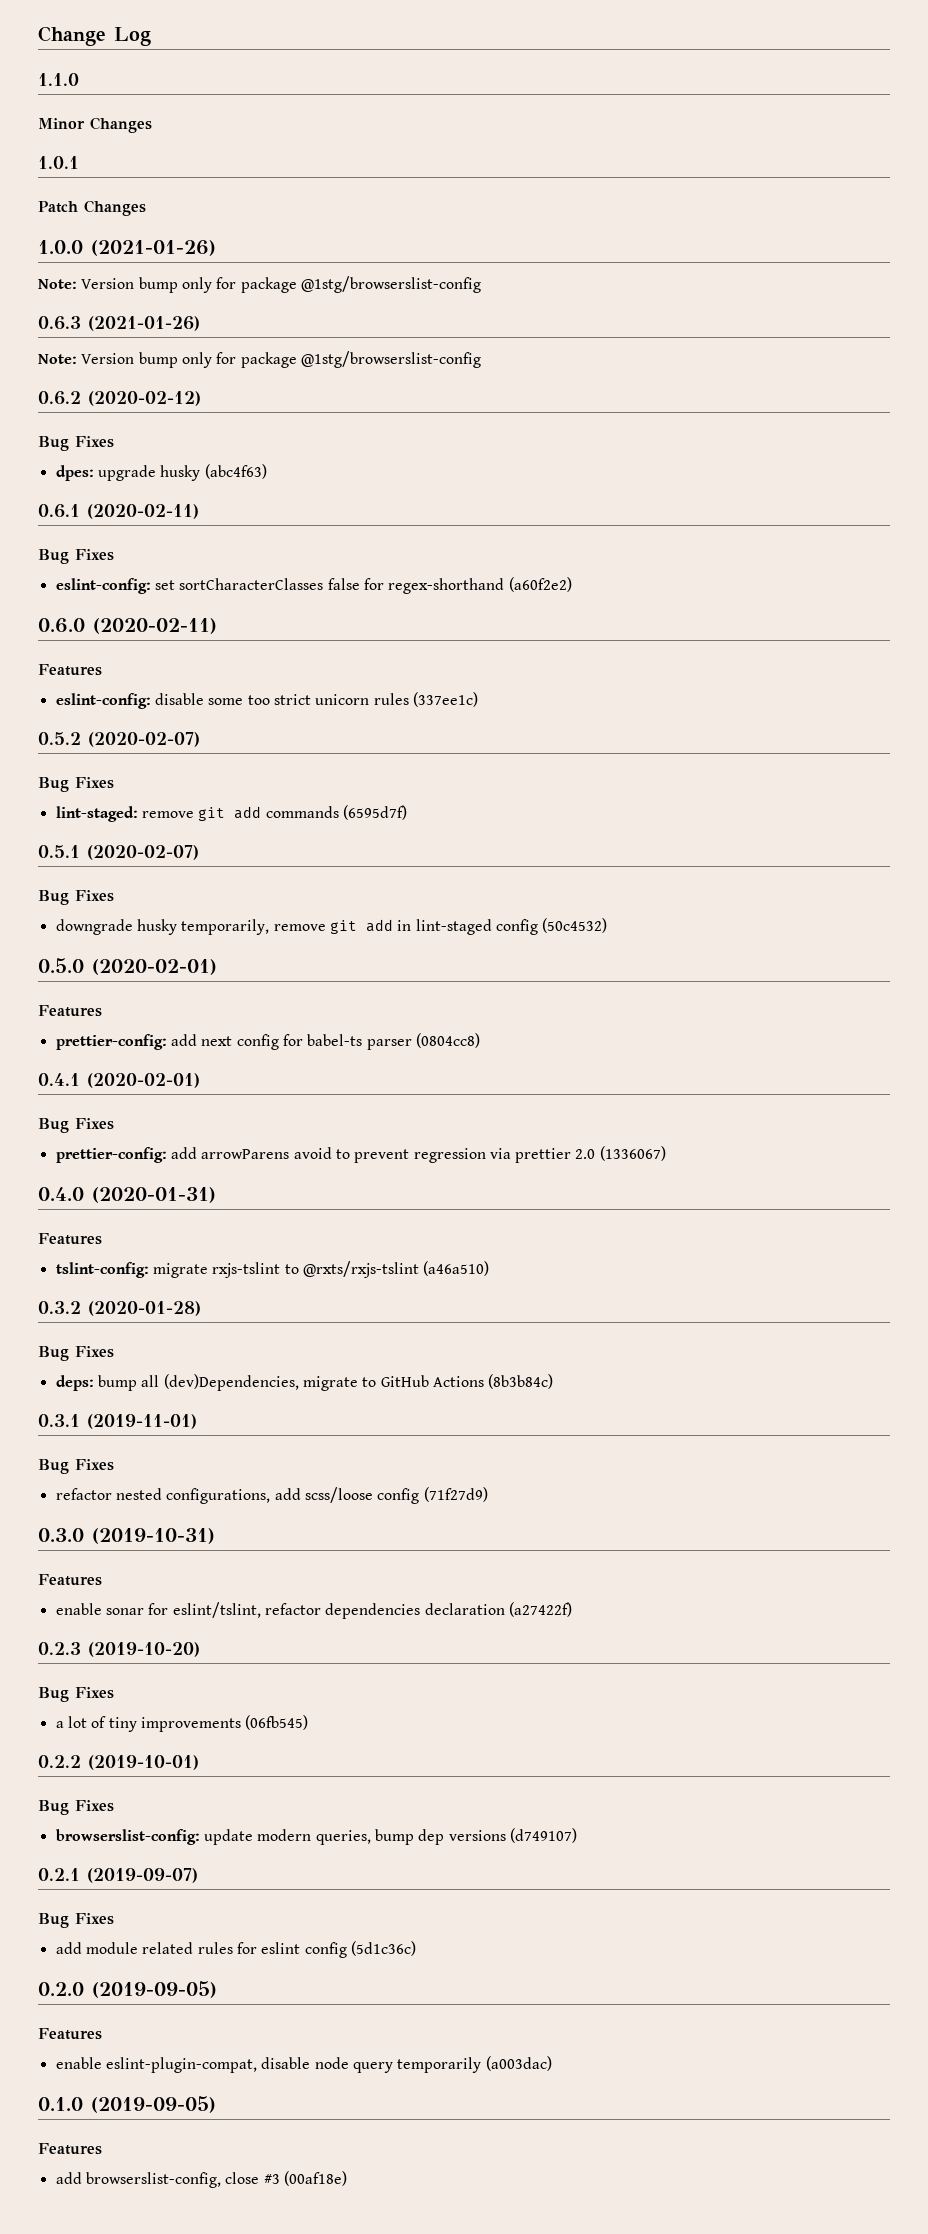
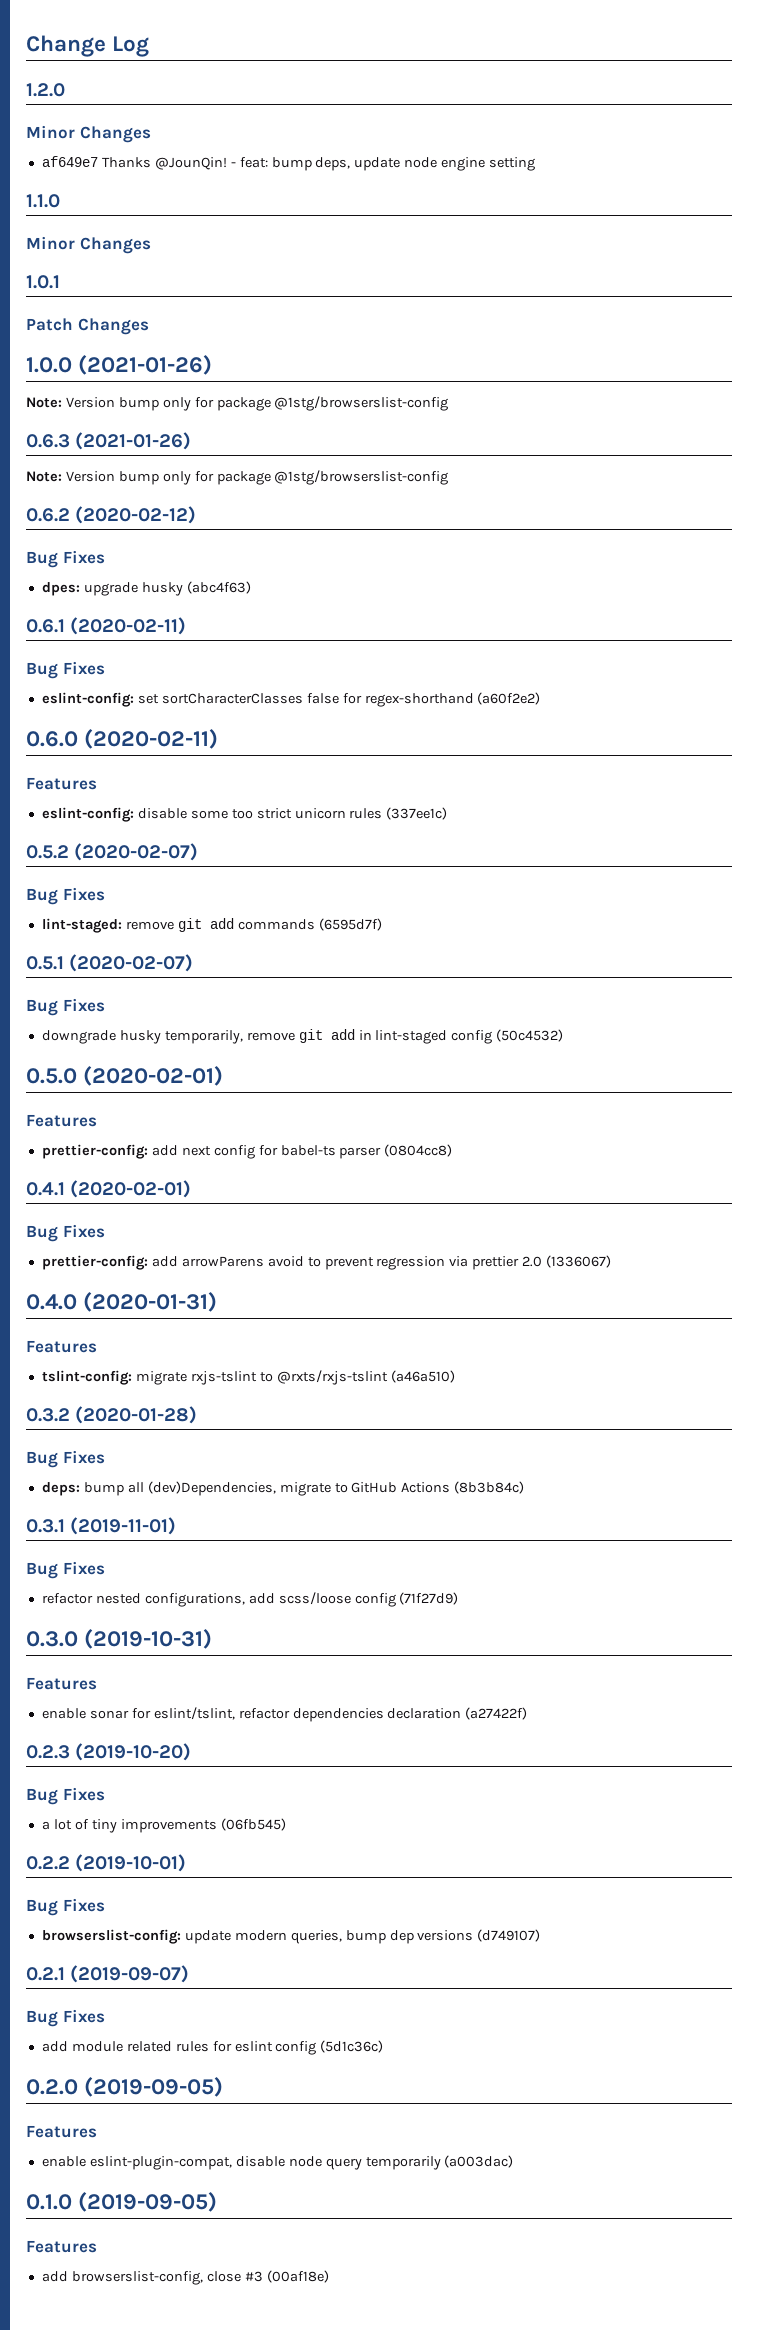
+ 1.2.0
+ Minor Changes
+ af649e7 Thanks @JounQin! - feat: bump deps, update node engine setting

